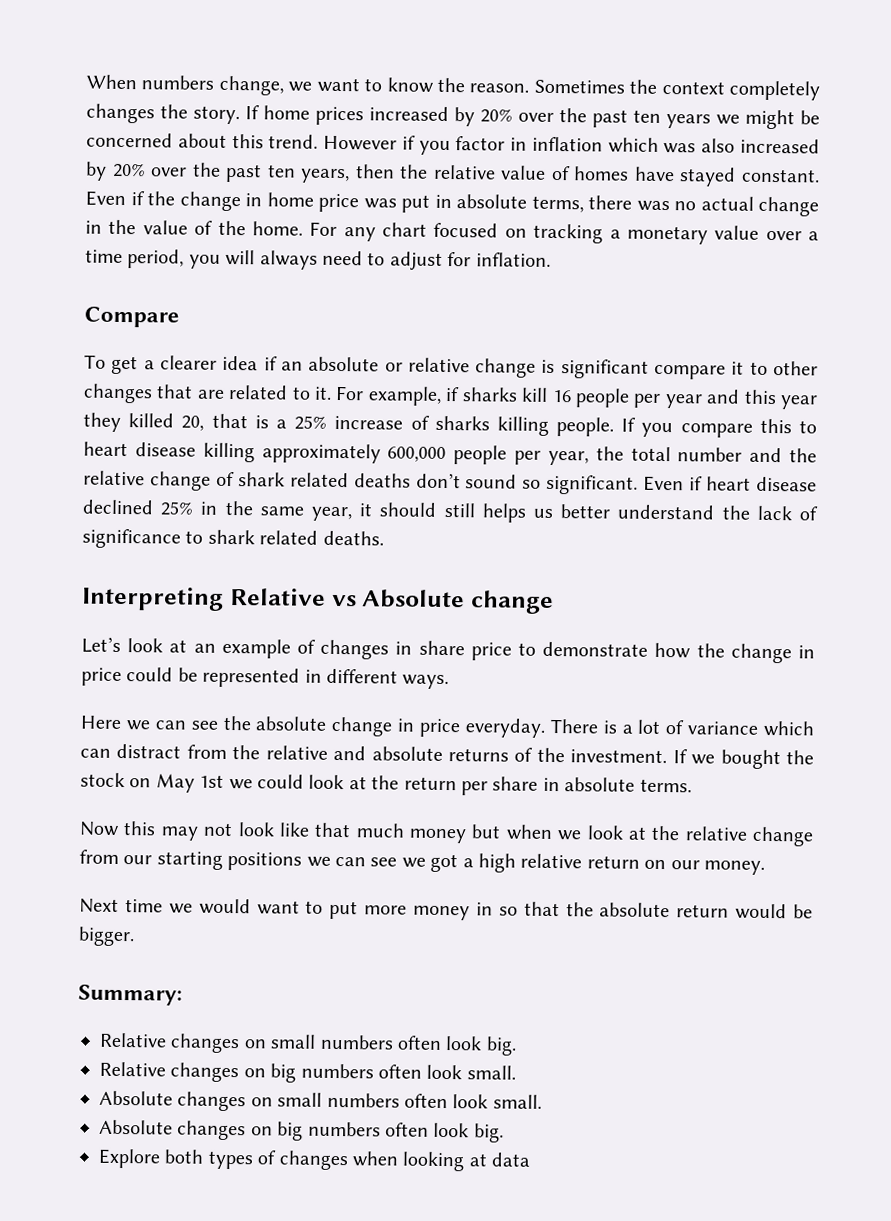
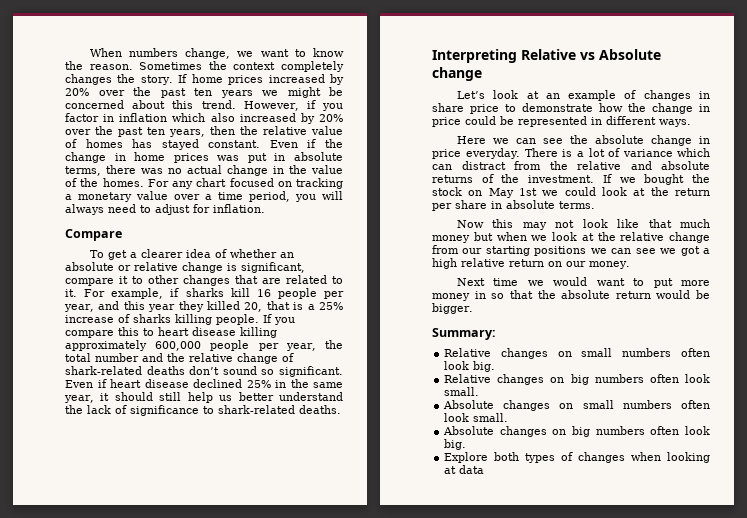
- However if you factor in inflation which was also increased by 20% over the past ten years, then the relative value of homes have stayed constant.
+ However, if you factor in inflation which also increased by 20% over the past ten years, then the relative value of homes has stayed constant.
- Even if the change in home price was put in absolute terms, there was no actual change in the value of the home.
+ Even if the change in home prices was put in absolute terms, there was no actual change in the value of the homes.
- To get a clearer idea if an absolute or relative change is significant compare it to other changes that are related to it.
+ To get a clearer idea of whether an absolute or relative change is significant, compare it to other changes that are related to it.
- For example, if sharks kill 16 people per year and this year they killed 20, that is a 25% increase of sharks killing people.
+ For example, if sharks kill 16 people per year, and this year they killed 20, that is a 25% increase of sharks killing people.
- If you compare this to heart disease killing approximately 600,000 people per year, the total number and the relative change of shark related deaths don’t sound so significant.
+ If you compare this to heart disease killing approximately 600,000 people per year, the total number and the relative change of shark-related deaths don’t sound so significant.
- Even if heart disease declined 25% in the same year, it should still helps us better understand the lack of significance to shark related deaths.
+ Even if heart disease declined 25% in the same year, it should still help us better understand the lack of significance to shark-related deaths.

